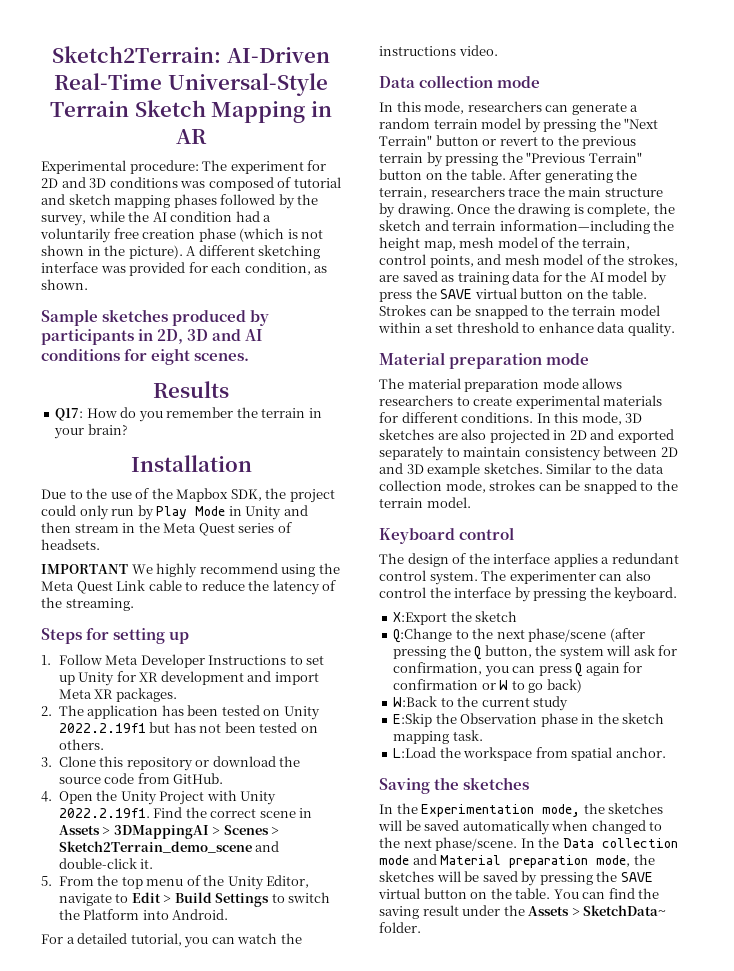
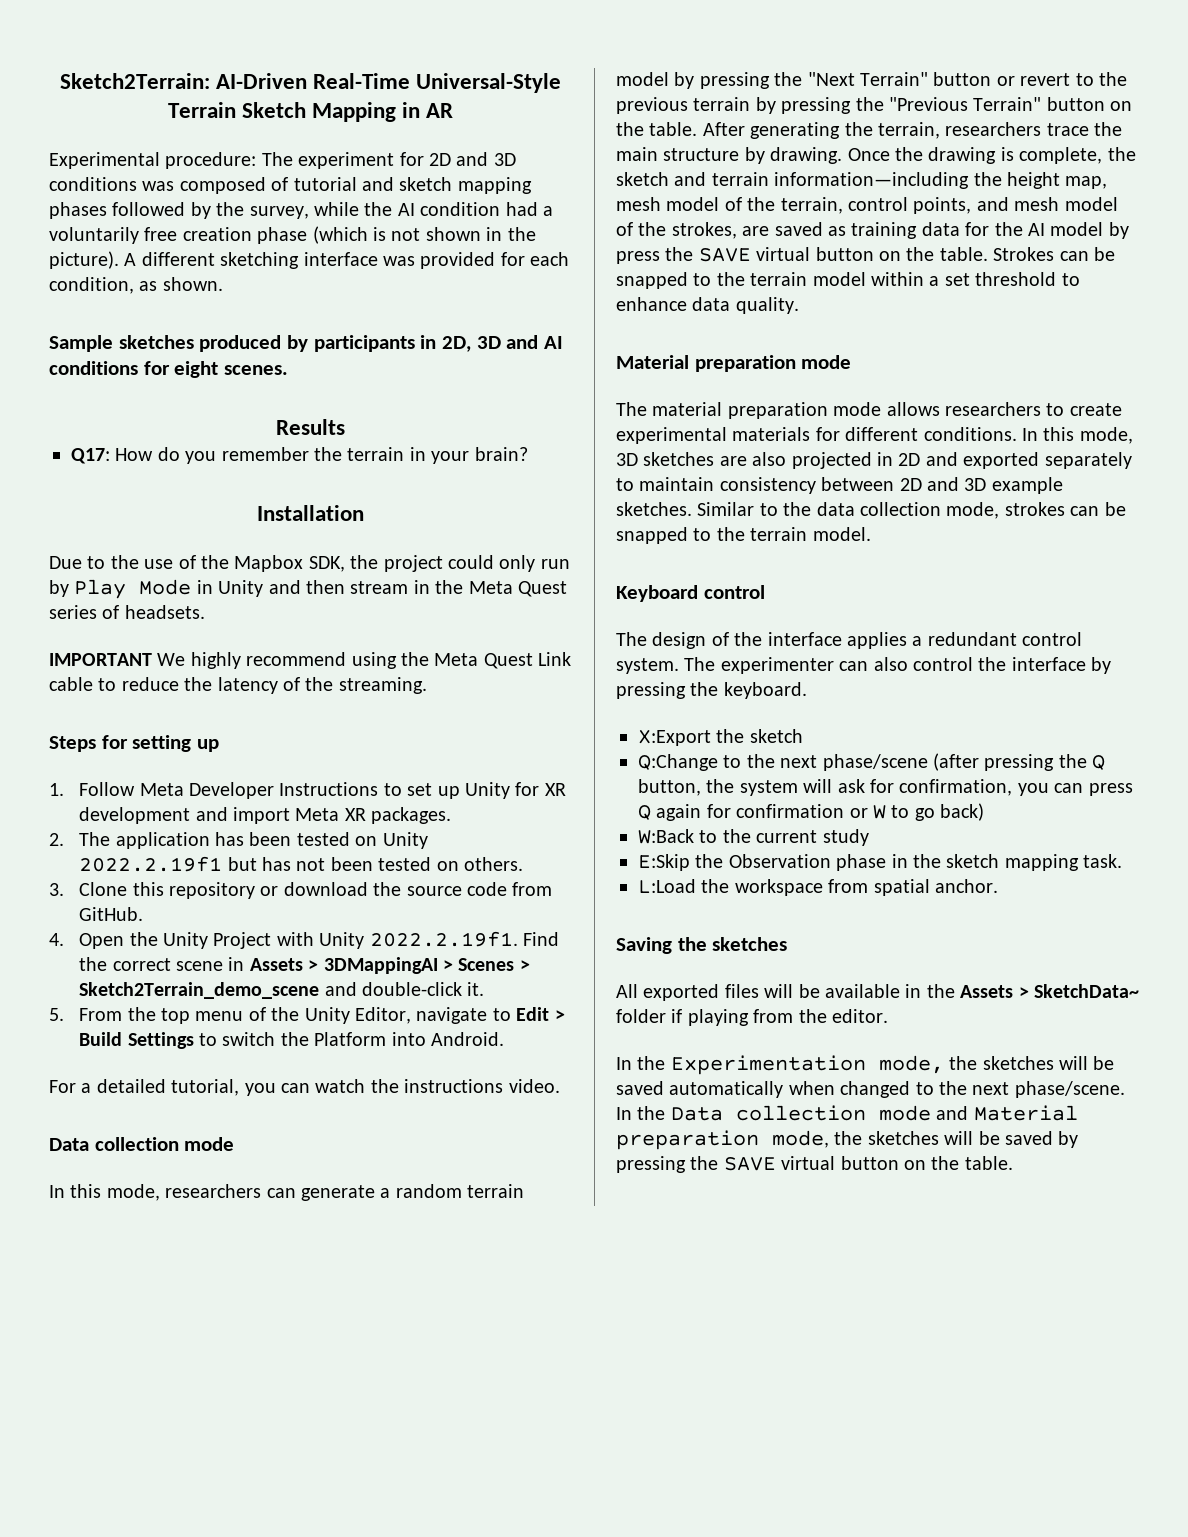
+ All exported files will be available in the Assets > SketchData~ folder if playing from the editor.
- You can find the saving result under the Assets > SketchData~ folder.

